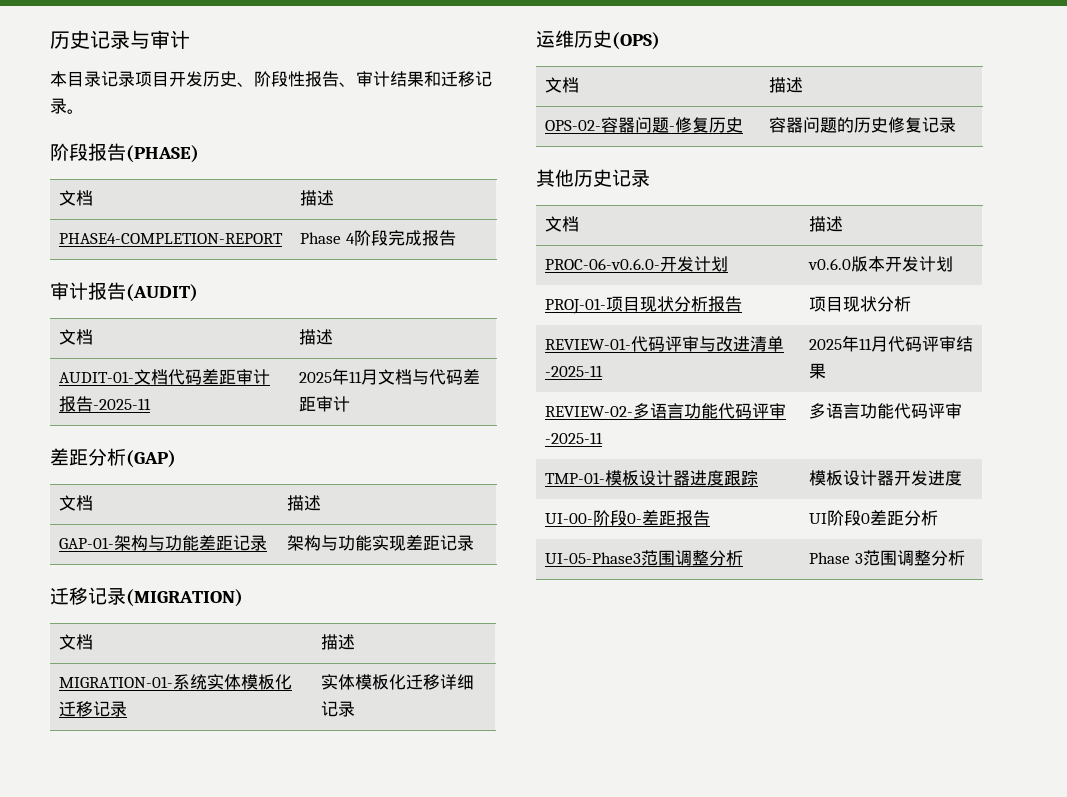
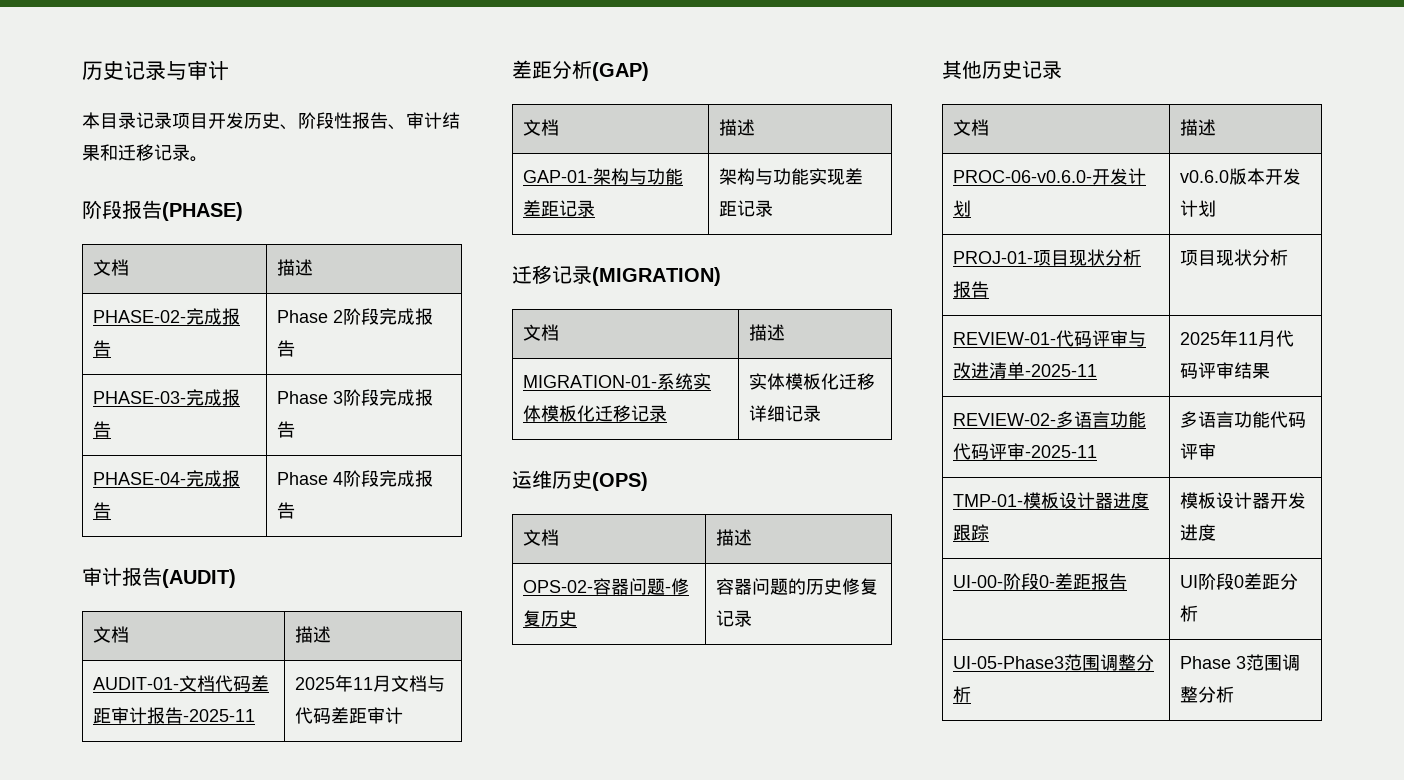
- PHASE4-COMPLETION-REPORT | Phase 4阶段完成报告
+ PHASE-02-完成报告 | Phase 2阶段完成报告
+ PHASE-03-完成报告 | Phase 3阶段完成报告
+ PHASE-04-完成报告 | Phase 4阶段完成报告

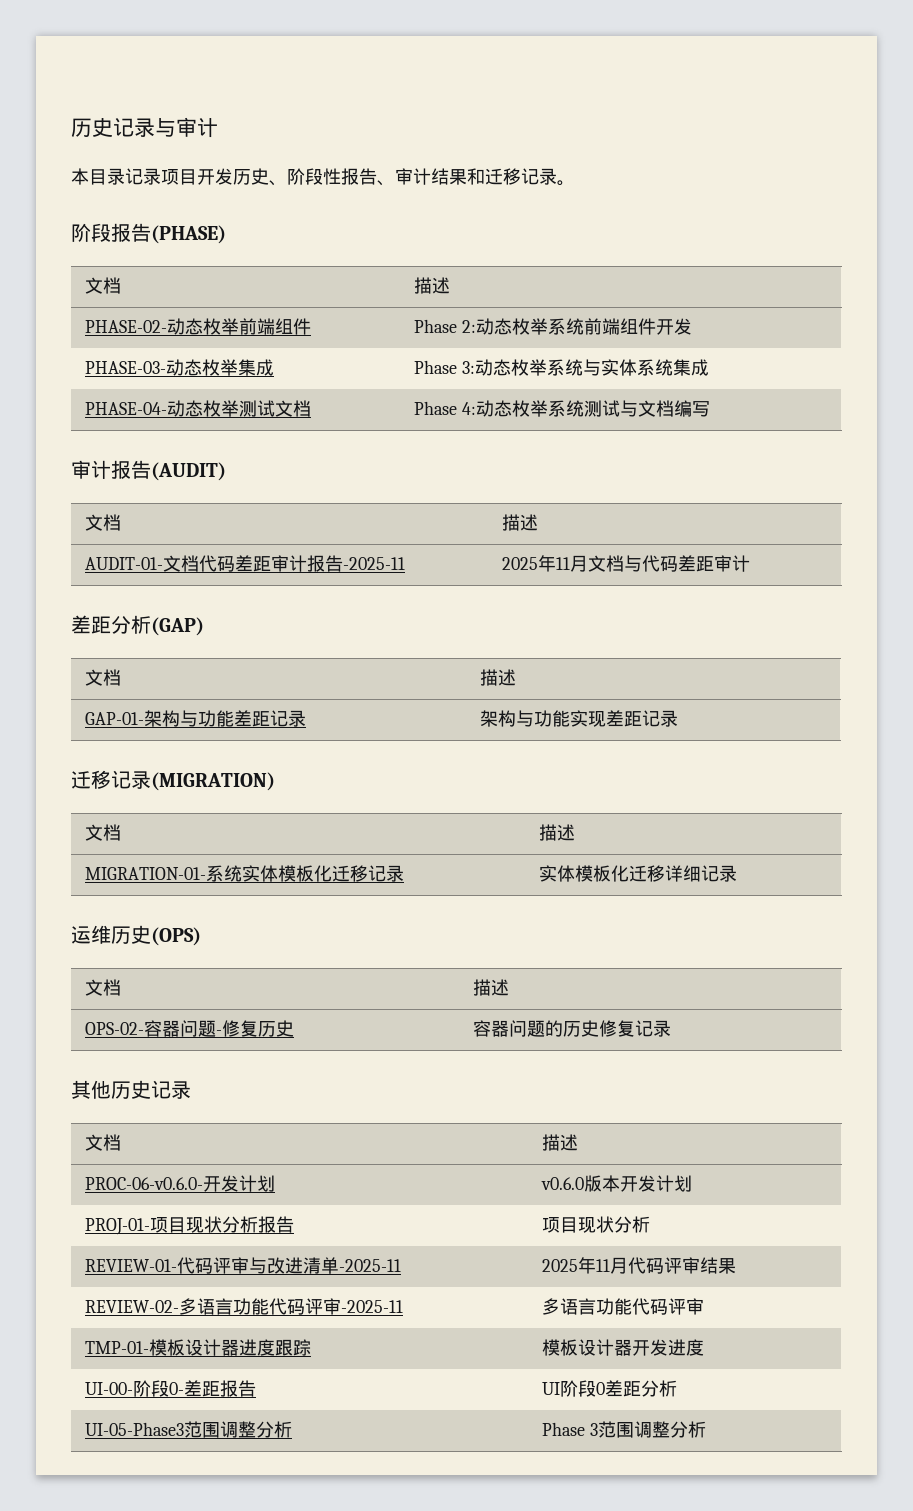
- PHASE-02-完成报告 | Phase 2阶段完成报告
+ PHASE-02-动态枚举前端组件 | Phase 2:动态枚举系统前端组件开发
- PHASE-03-完成报告 | Phase 3阶段完成报告
+ PHASE-03-动态枚举集成 | Phase 3:动态枚举系统与实体系统集成
- PHASE-04-完成报告 | Phase 4阶段完成报告
+ PHASE-04-动态枚举测试文档 | Phase 4:动态枚举系统测试与文档编写

